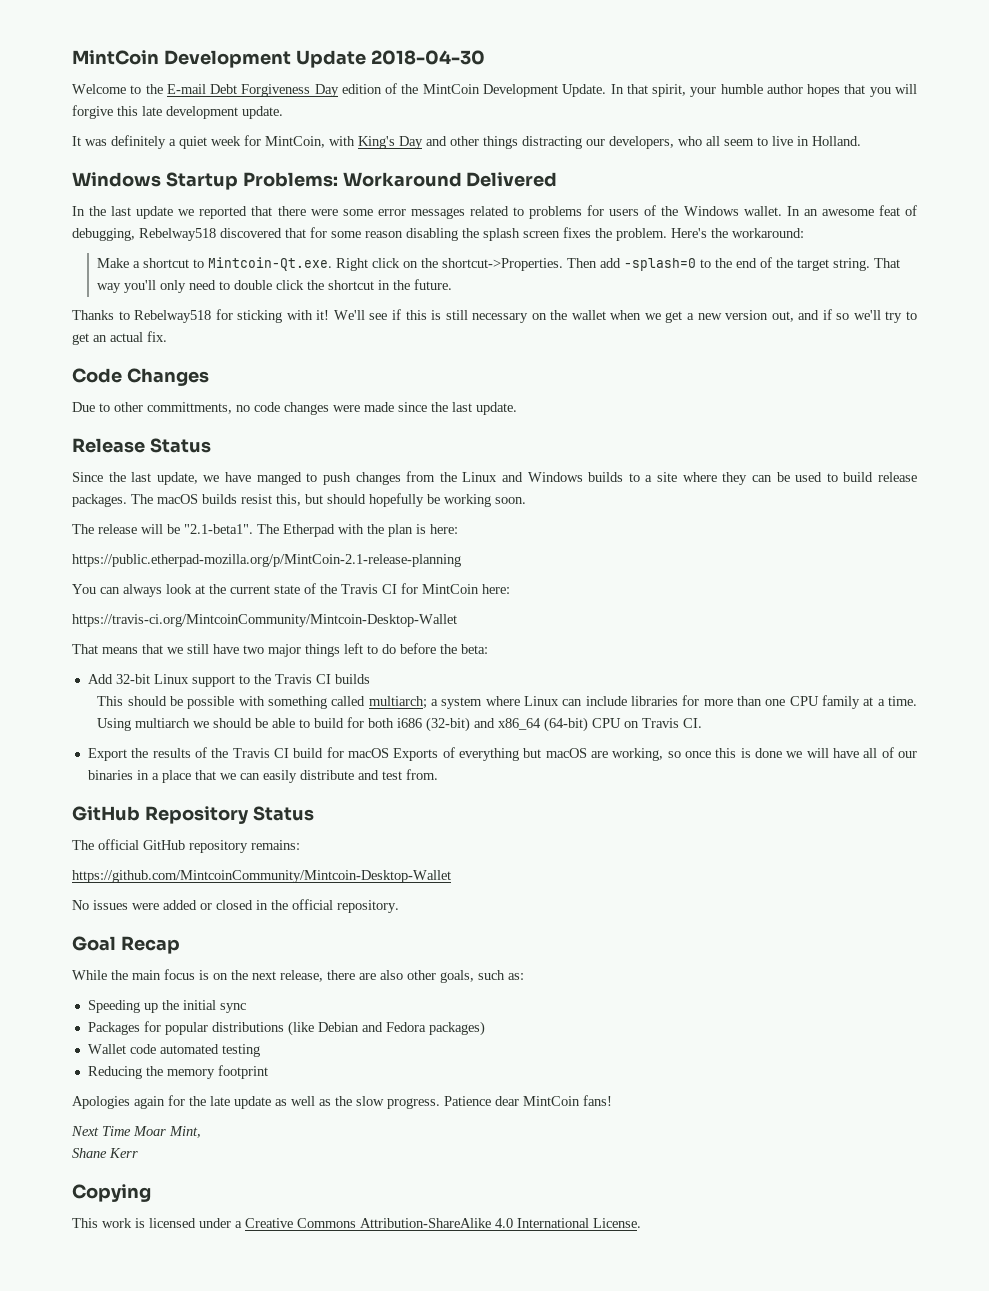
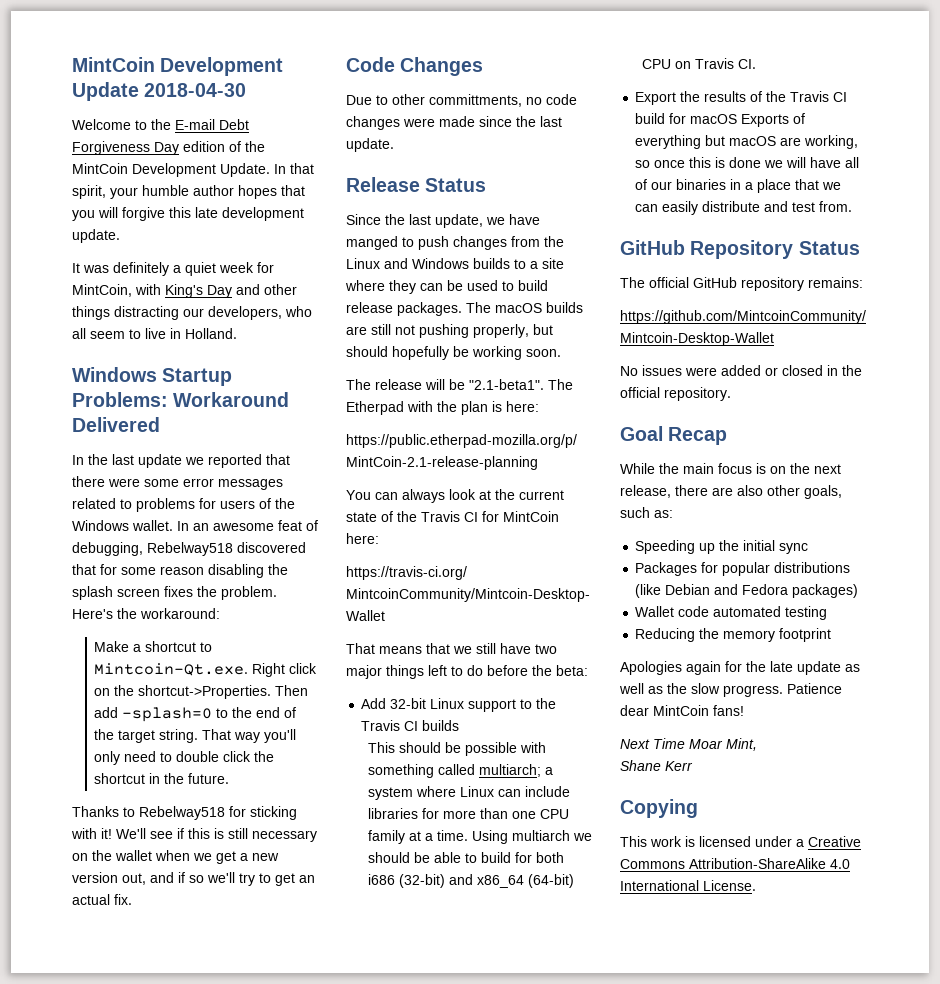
- The macOS builds resist this, but should hopefully be working soon.
+ The macOS builds are still not pushing properly, but should hopefully be working soon.

